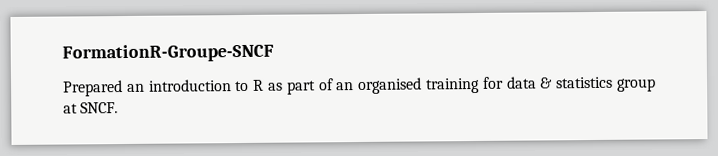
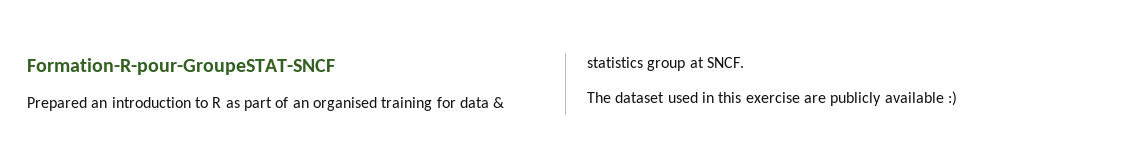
- FormationR-Groupe-SNCF
+ Formation-R-pour-GroupeSTAT-SNCF
+ The dataset used in this exercise are publicly available :)

